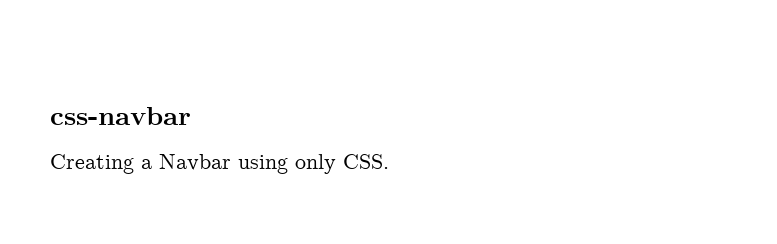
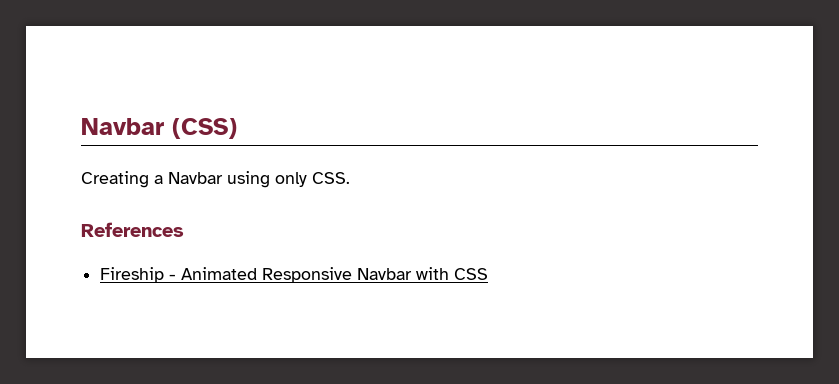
- css-navbar
+ Navbar (CSS)
+ References
+ Fireship - Animated Responsive Navbar with CSS

